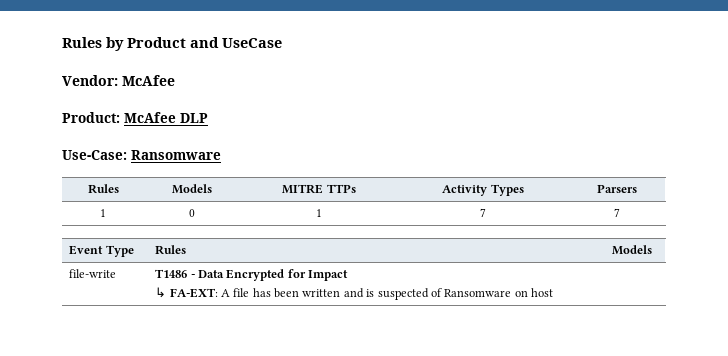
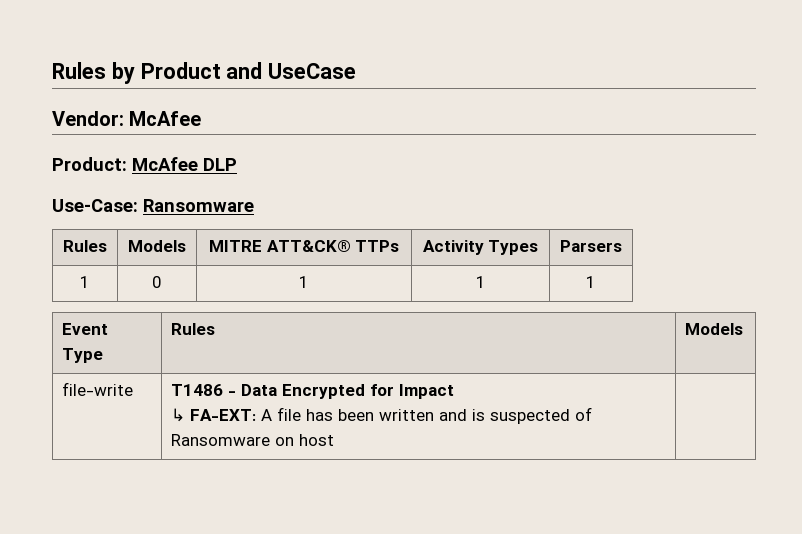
- Rules | Models | MITRE TTPs | Activity Types | Parsers
+ Rules | Models | MITRE ATT&CK® TTPs | Activity Types | Parsers
- 1 | 0 | 1 | 7 | 7
+ 1 | 0 | 1 | 1 | 1

